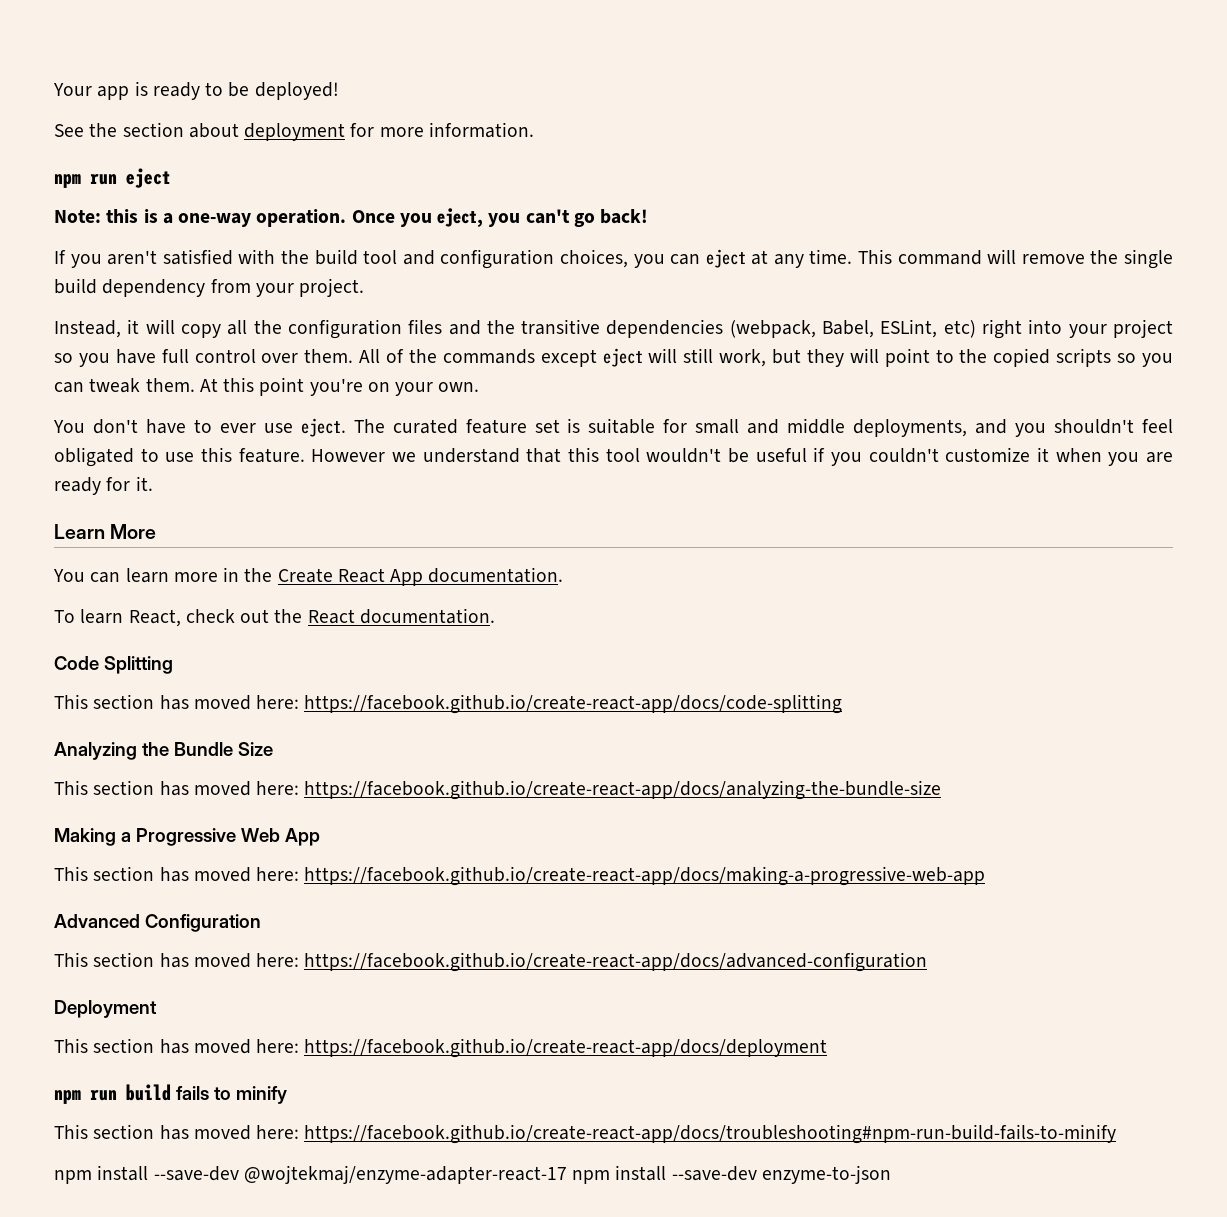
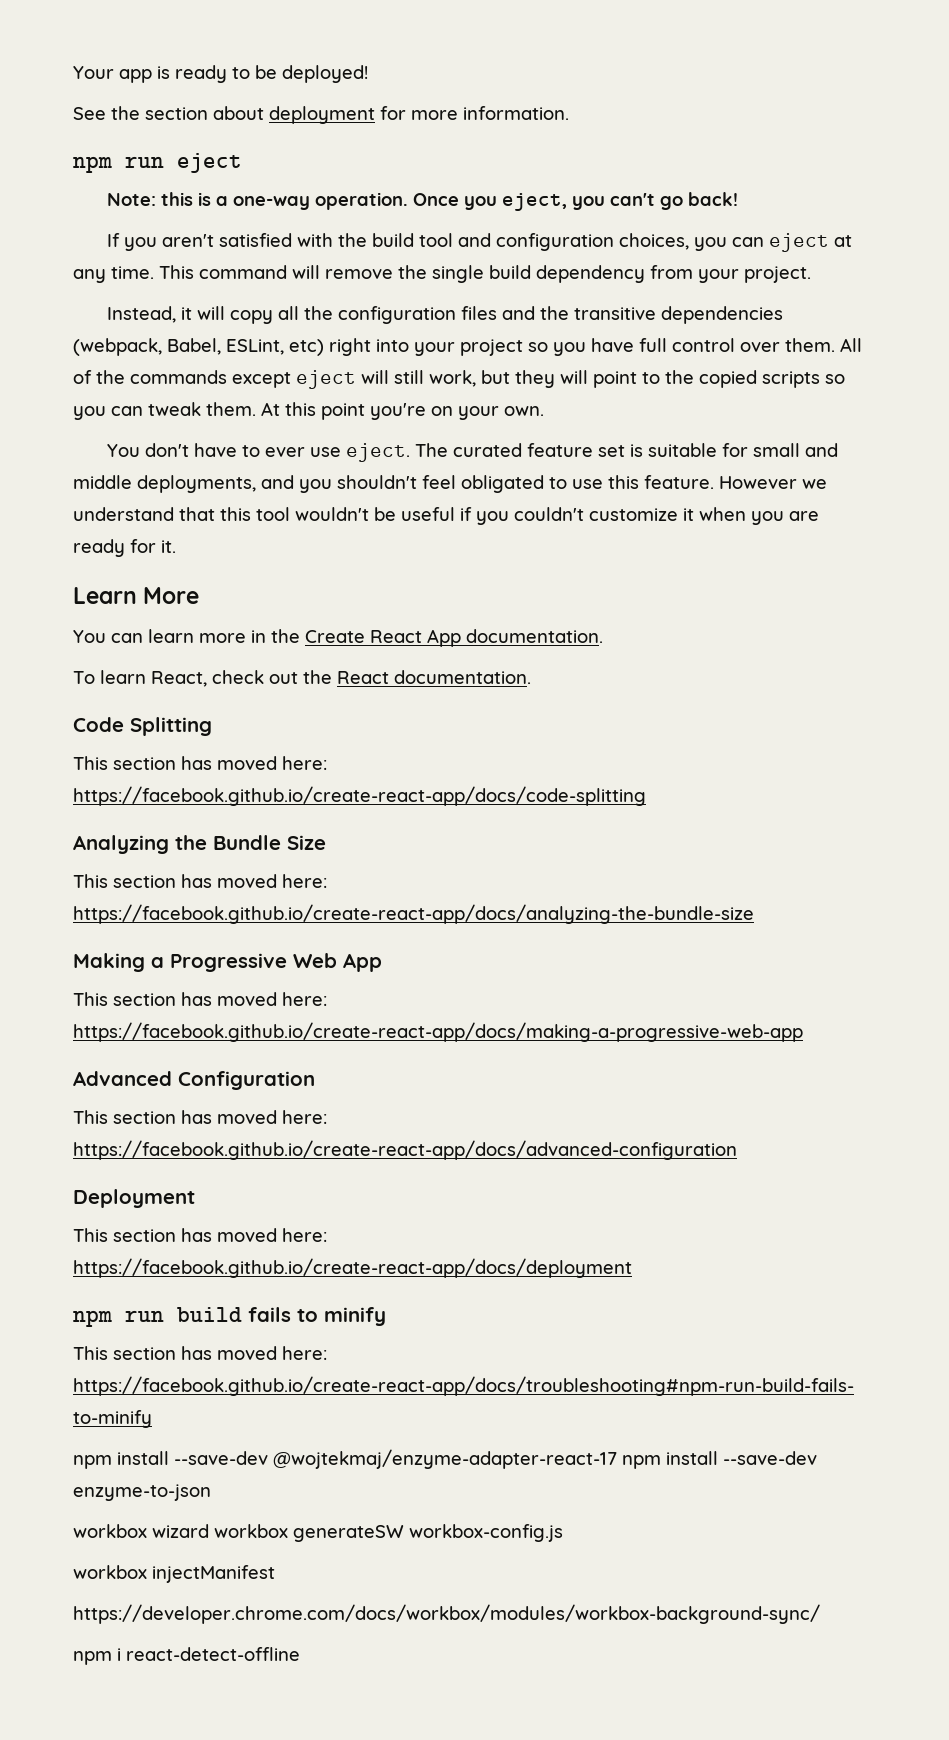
+ workbox wizard workbox generateSW workbox-config.js
+ workbox injectManifest
+ https://developer.chrome.com/docs/workbox/modules/workbox-background-sync/
+ npm i react-detect-offline

